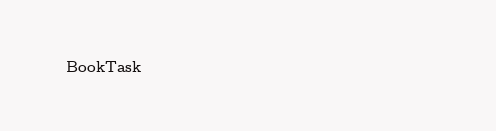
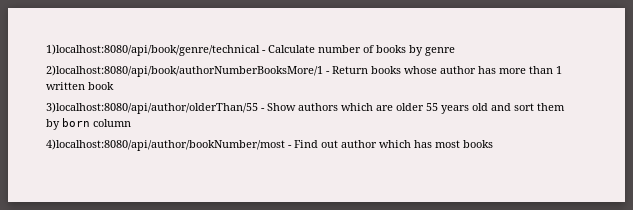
- BookTask
+ 1)localhost:8080/api/book/genre/technical - Calculate number of books by genre
+ 2)localhost:8080/api/book/authorNumberBooksMore/1 - Return books whose author has more than 1 written book
+ 3)localhost:8080/api/author/olderThan/55 - Show authors which are older 55 years old and sort them by born column
+ 4)localhost:8080/api/author/bookNumber/most - Find out author which has most books

